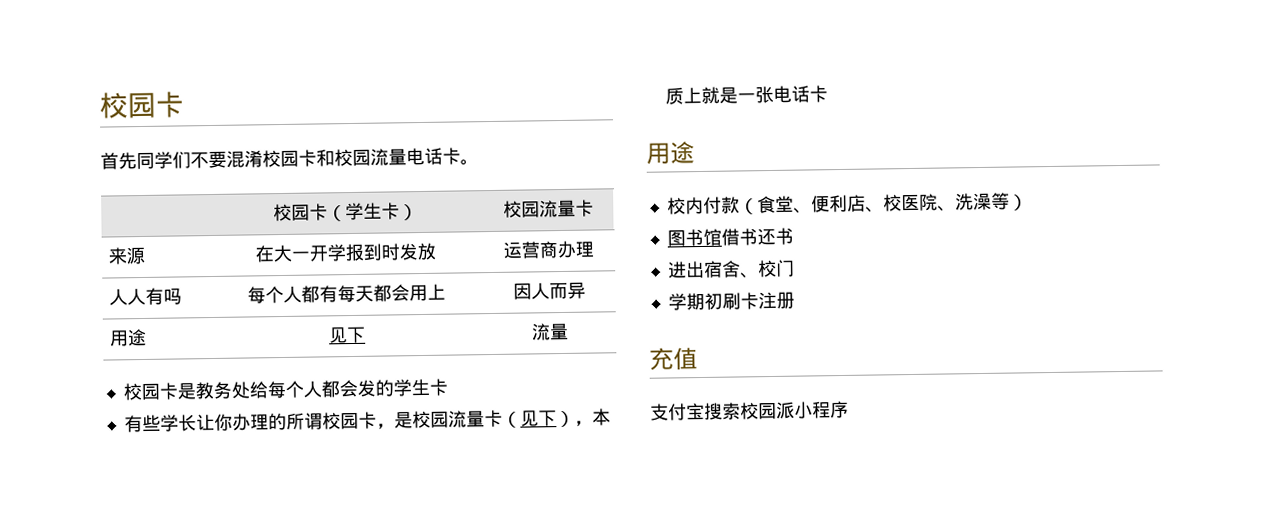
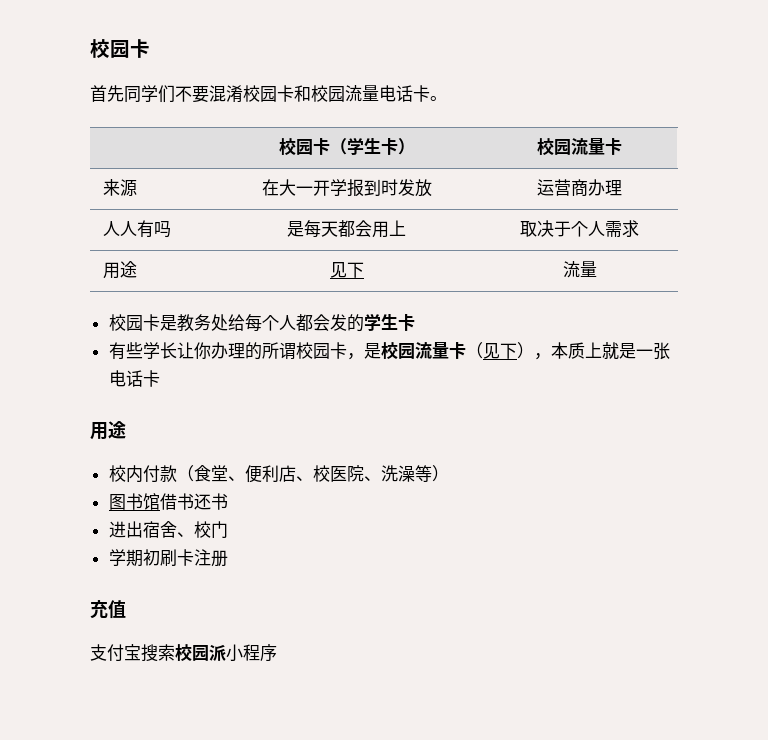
- 人人有吗 | 每个人都有每天都会用上 | 因人而异
+ 人人有吗 | 是每天都会用上 | 取决于个人需求

